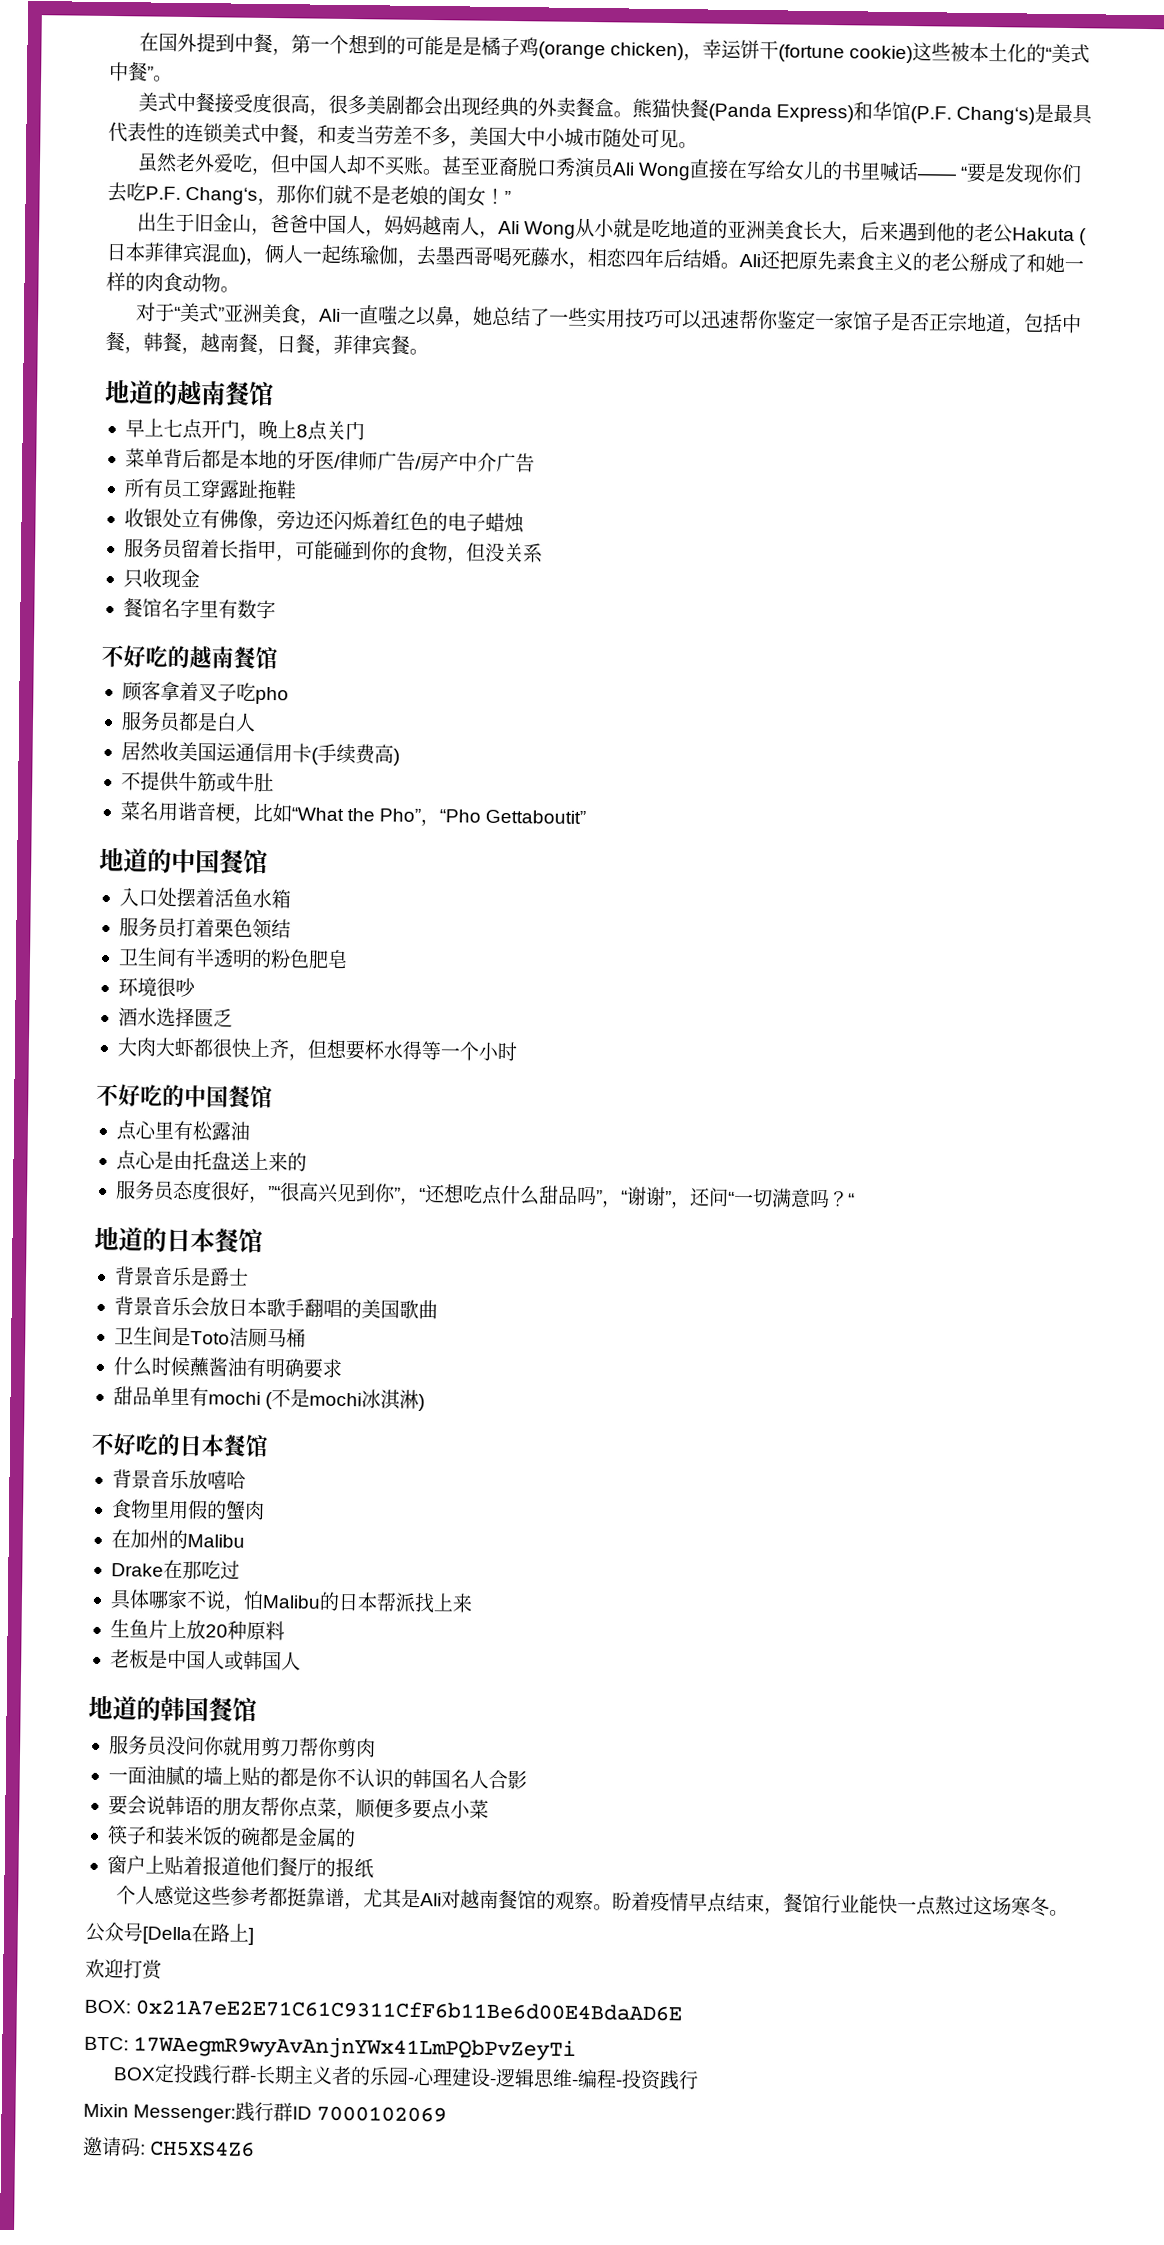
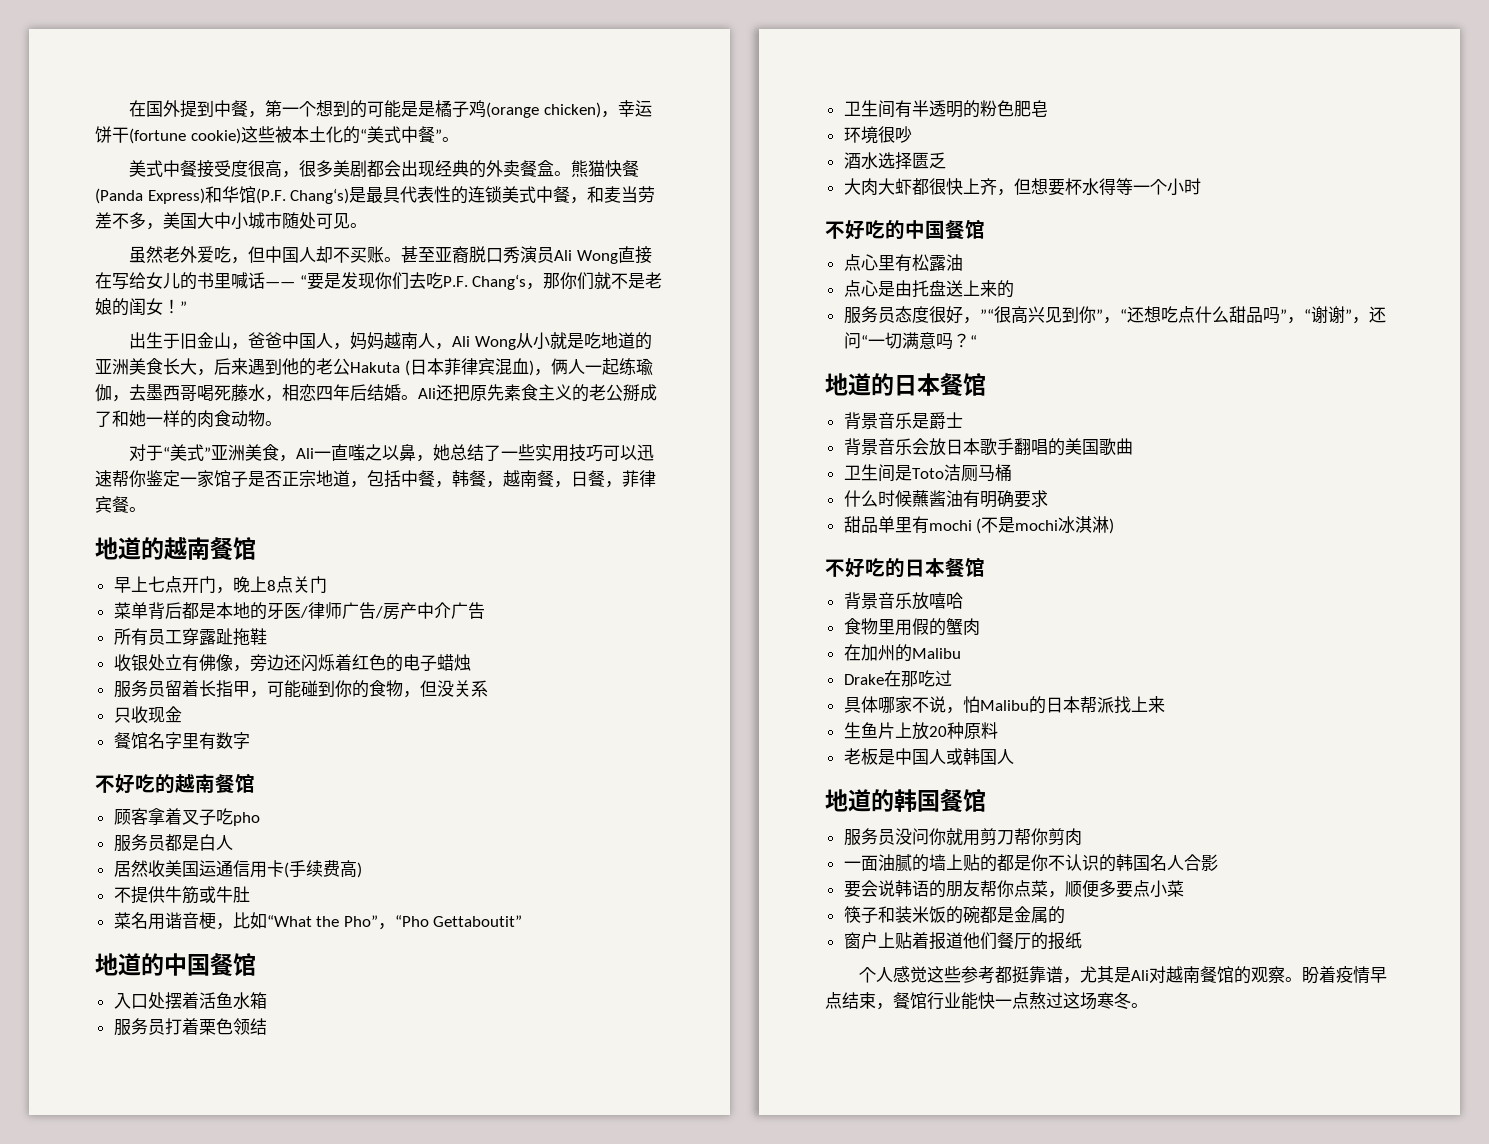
- 公众号[Della在路上]
- 欢迎打赏
- BOX: 0x21A7eE2E71C61C9311CfF6b11Be6d00E4BdaAD6E
- BTC: 17WAegmR9wyAvAnjnYWx41LmPQbPvZeyTi
- BOX定投践行群-长期主义者的乐园-心理建设-逻辑思维-编程-投资践行
- Mixin Messenger:践行群ID 7000102069
- 邀请码: CH5XS4Z6

